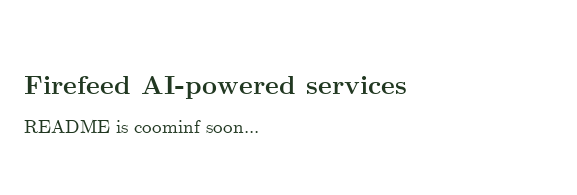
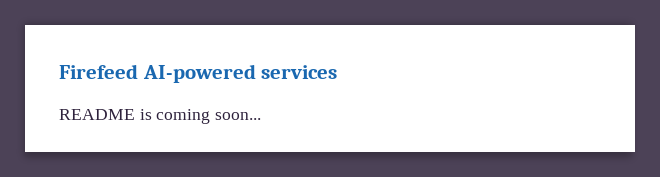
- README is coominf soon...
+ README is coming soon...

